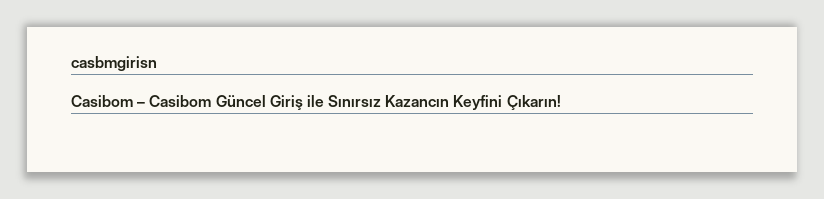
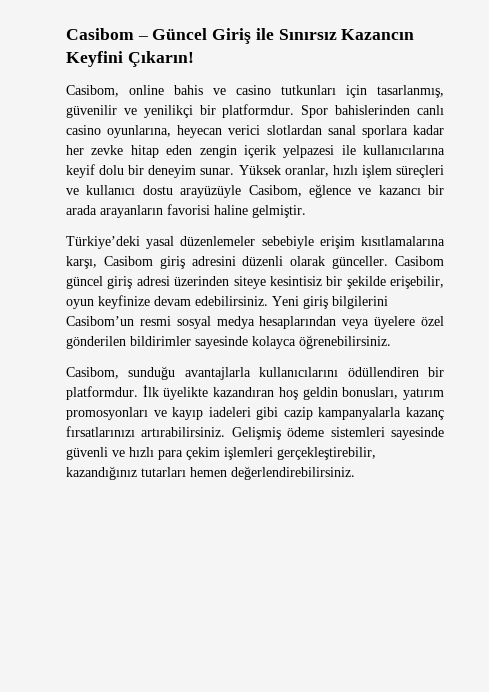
- casbmgirisn
- Casibom – Casibom Güncel Giriş ile Sınırsız Kazancın Keyfini Çıkarın!
+ Casibom – Güncel Giriş ile Sınırsız Kazancın Keyfini Çıkarın!
+ Casibom, online bahis ve casino tutkunları için tasarlanmış, güvenilir ve yenilikçi bir platformdur. Spor bahislerinden canlı casino oyunlarına, heyecan verici slotlardan sanal sporlara kadar her zevke hitap eden zengin içerik yelpazesi ile kullanıcılarına keyif dolu bir deneyim sunar. Yüksek oranlar, hızlı işlem süreçleri ve kullanıcı dostu arayüzüyle Casibom, eğlence ve kazancı bir arada arayanların favorisi haline gelmiştir.
+ Türkiye’deki yasal düzenlemeler sebebiyle erişim kısıtlamalarına karşı, Casibom giriş adresini düzenli olarak günceller. Casibom güncel giriş adresi üzerinden siteye kesintisiz bir şekilde erişebilir, oyun keyfinize devam edebilirsiniz. Yeni giriş bilgilerini Casibom’un resmi sosyal medya hesaplarından veya üyelere özel gönderilen bildirimler sayesinde kolayca öğrenebilirsiniz.
+ Casibom, sunduğu avantajlarla kullanıcılarını ödüllendiren bir platformdur. İlk üyelikte kazandıran hoş geldin bonusları, yatırım promosyonları ve kayıp iadeleri gibi cazip kampanyalarla kazanç fırsatlarınızı artırabilirsiniz. Gelişmiş ödeme sistemleri sayesinde güvenli ve hızlı para çekim işlemleri gerçekleştirebilir, kazandığınız tutarları hemen değerlendirebilirsiniz.

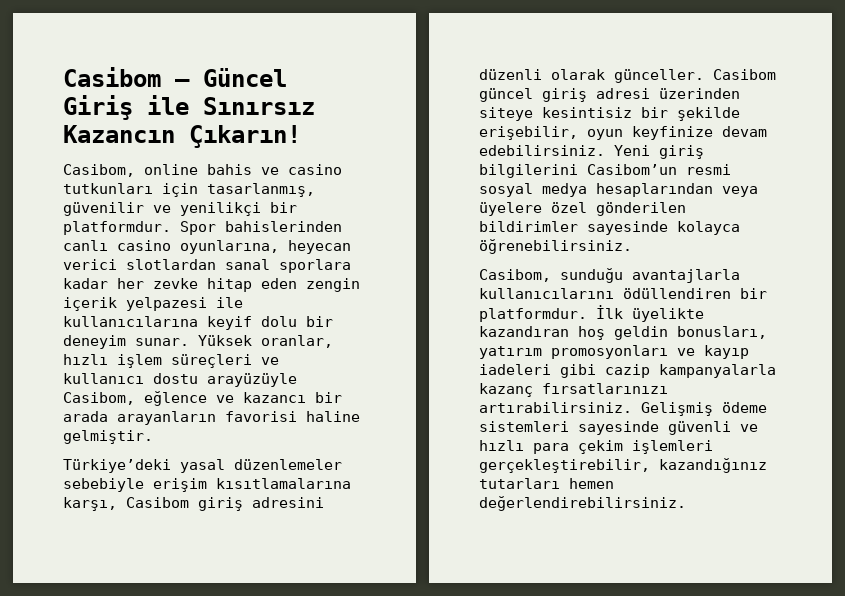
- Casibom – Güncel Giriş ile Sınırsız Kazancın Keyfini Çıkarın!
+ Casibom – Güncel Giriş ile Sınırsız Kazancın Çıkarın!

